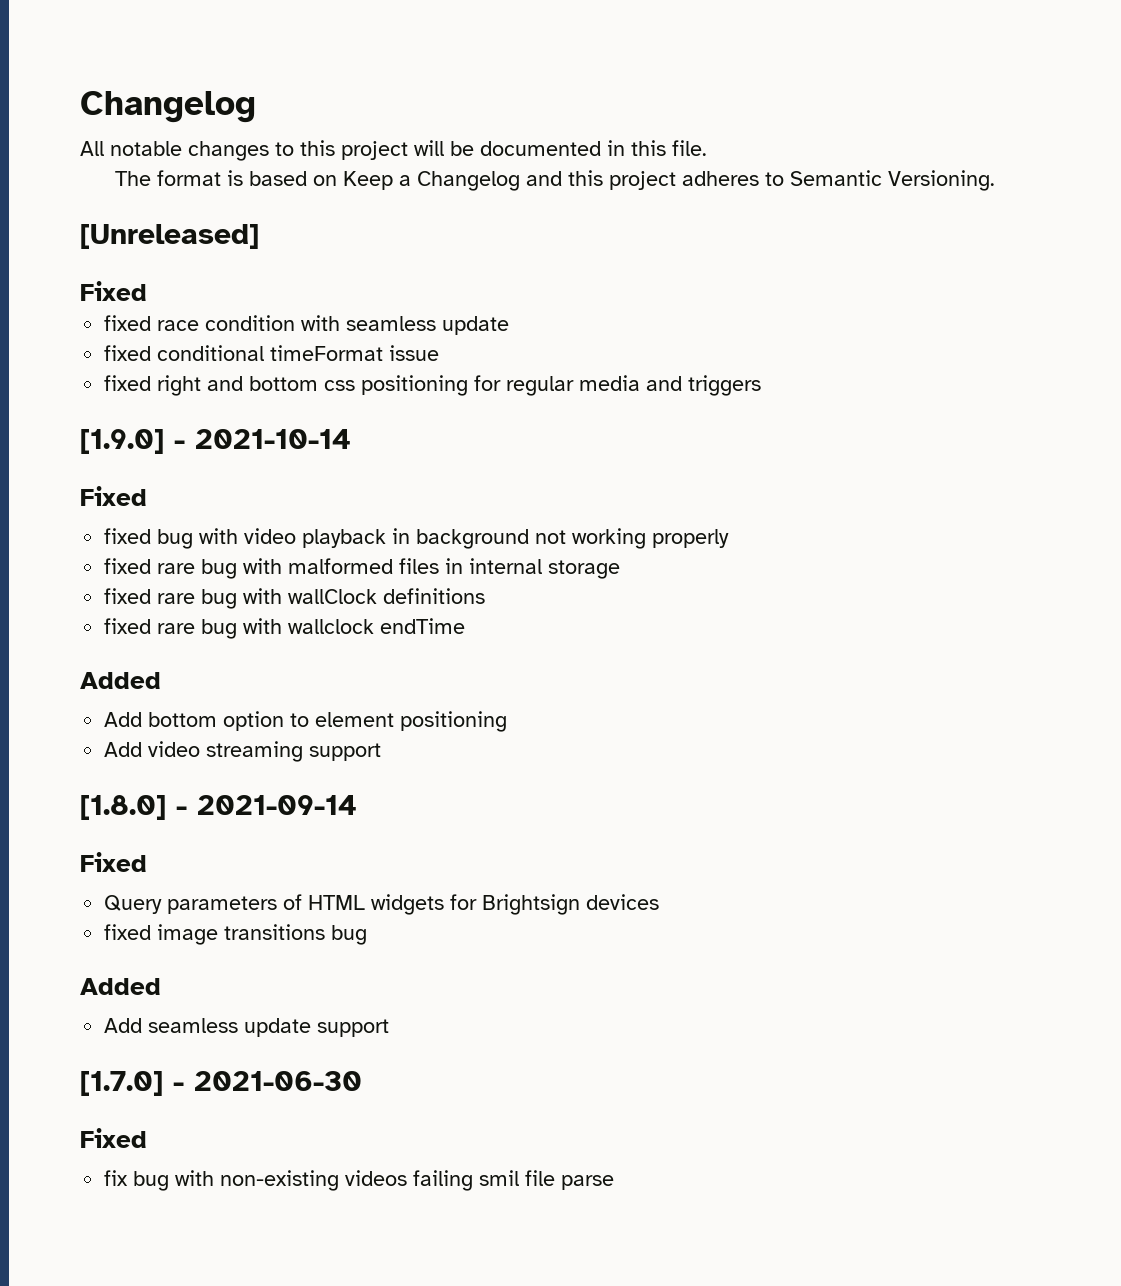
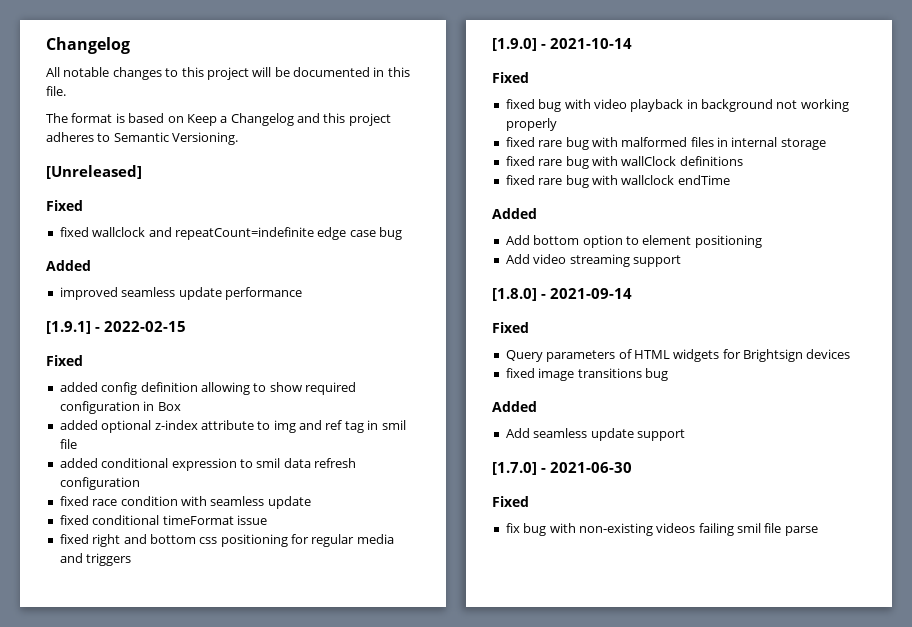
+ fixed wallclock and repeatCount=indefinite edge case bug
+ Added
+ improved seamless update performance
+ [1.9.1] - 2022-02-15
+ Fixed
+ added config definition allowing to show required configuration in Box
+ added optional z-index attribute to img and ref tag in smil file
+ added conditional expression to smil data refresh configuration

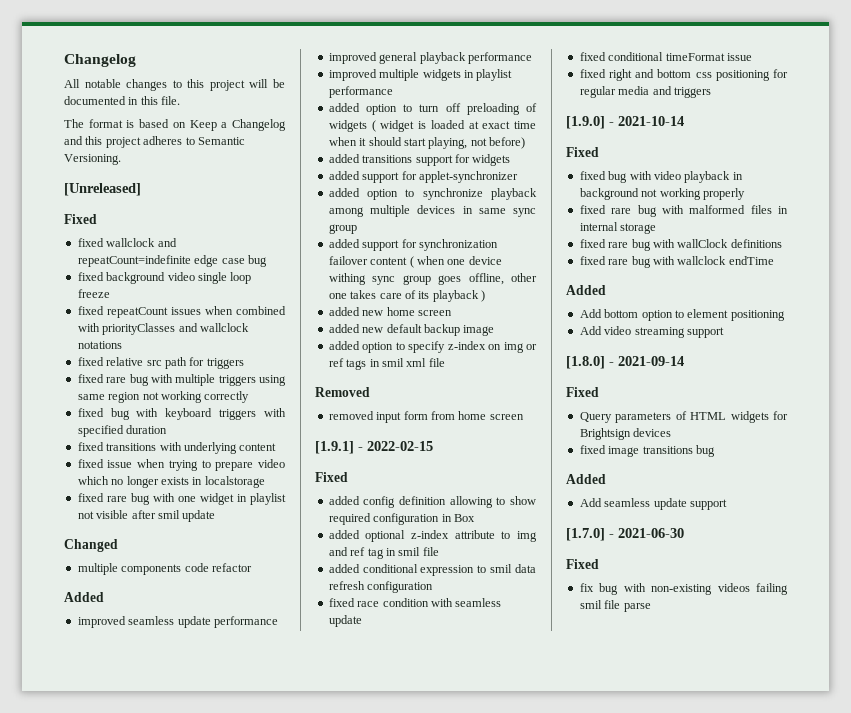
+ fixed background video single loop freeze
+ fixed repeatCount issues when combined with priorityClasses and wallclock notations
+ fixed relative src path for triggers
+ fixed rare bug with multiple triggers using same region not working correctly
+ fixed bug with keyboard triggers with specified duration
+ fixed transitions with underlying content
+ fixed issue when trying to prepare video which no longer exists in localstorage
+ fixed rare bug with one widget in playlist not visible after smil update
+ Changed
+ multiple components code refactor
+ improved general playback performance
+ improved multiple widgets in playlist performance
+ added option to turn off preloading of widgets ( widget is loaded at exact time when it should start playing, not before)
+ added transitions support for widgets
+ added support for applet-synchronizer
+ added option to synchronize playback among multiple devices in same sync group
+ added support for synchronization failover content ( when one device withing sync group goes offline, other one takes care of its playback )
+ added new home screen
+ added new default backup image
+ added option to specify z-index on img or ref tags in smil xml file
+ Removed
+ removed input form from home screen

